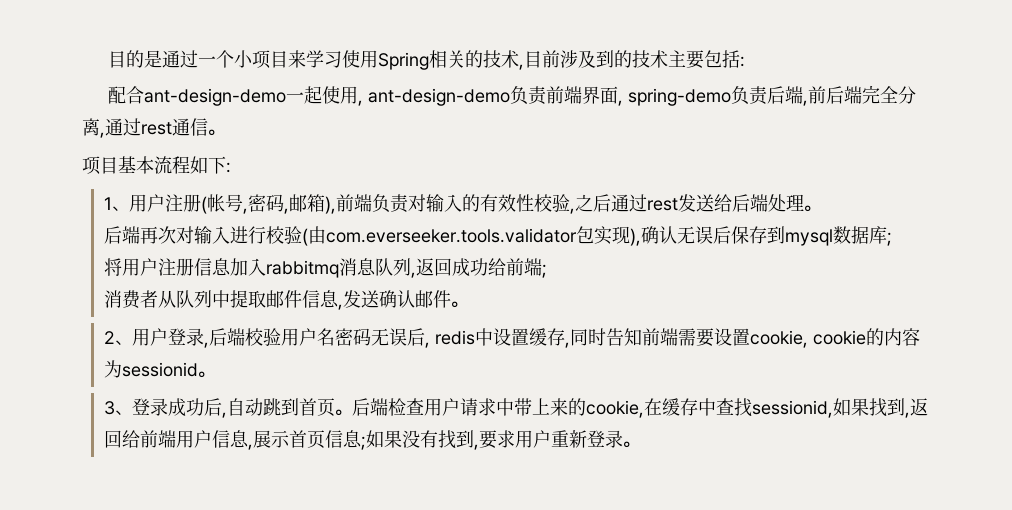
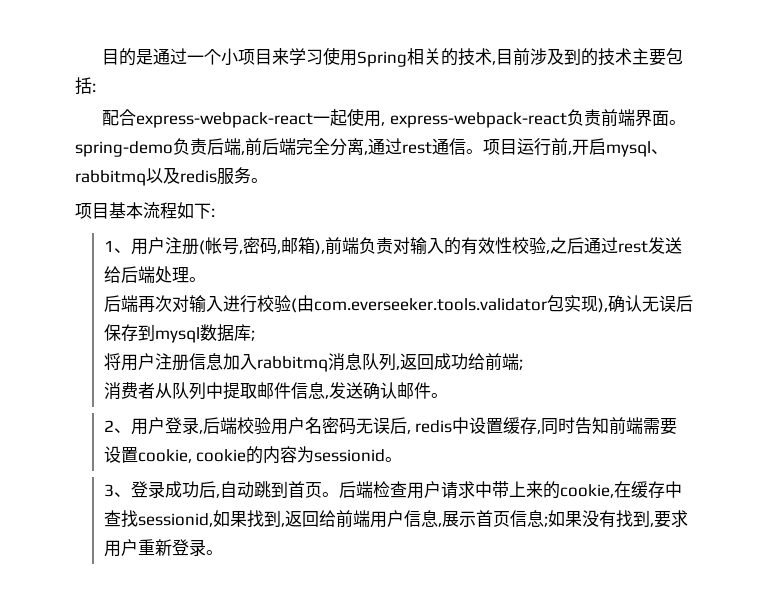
- 配合ant-design-demo一起使用, ant-design-demo负责前端界面, spring-demo负责后端,前后端完全分离,通过rest通信。
+ 配合express-webpack-react一起使用, express-webpack-react负责前端界面。spring-demo负责后端,前后端完全分离,通过rest通信。项目运行前,开启mysql、rabbitmq以及redis服务。

